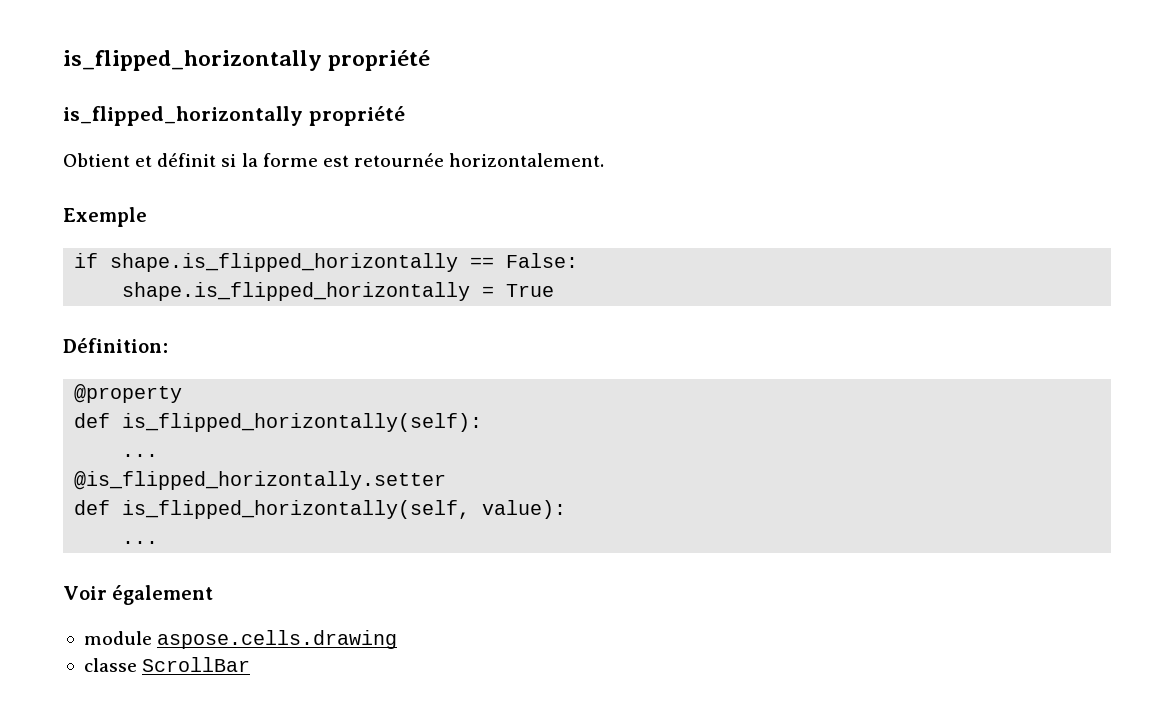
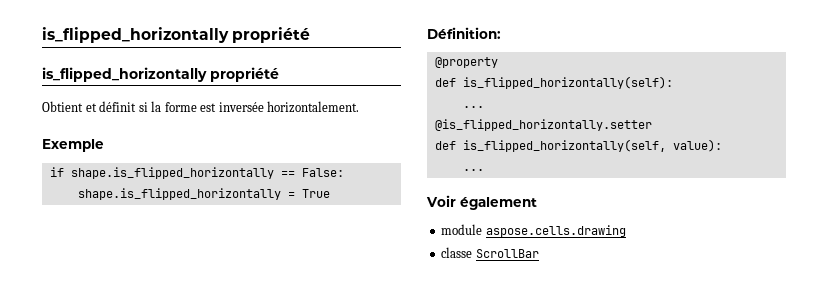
- Obtient et définit si la forme est retournée horizontalement.
+ Obtient et définit si la forme est inversée horizontalement.

